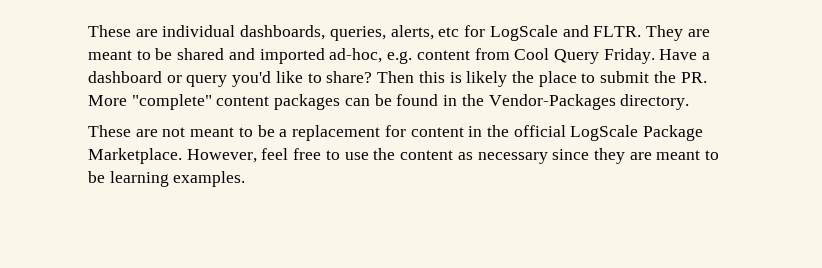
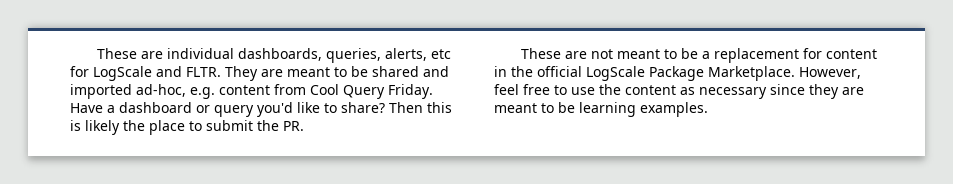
- Then this is likely the place to submit the PR. More "complete" content packages can be found in the Vendor-Packages directory.
+ Then this is likely the place to submit the PR.

